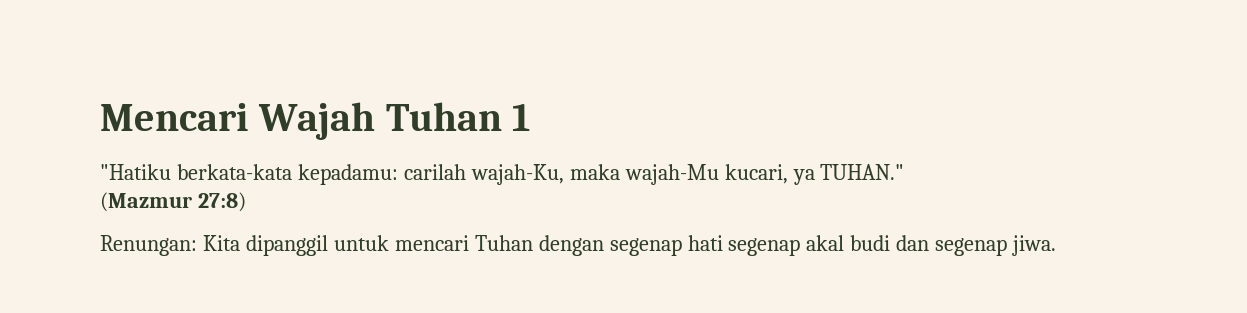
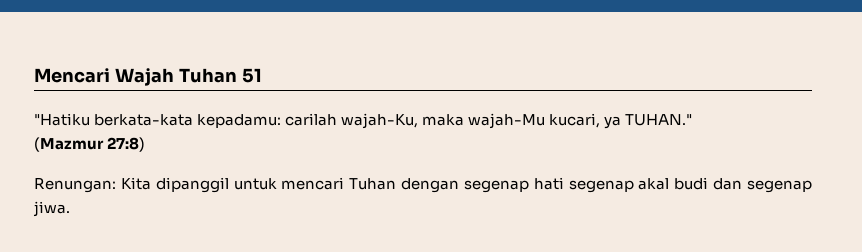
- Mencari Wajah Tuhan 1
+ Mencari Wajah Tuhan 51

